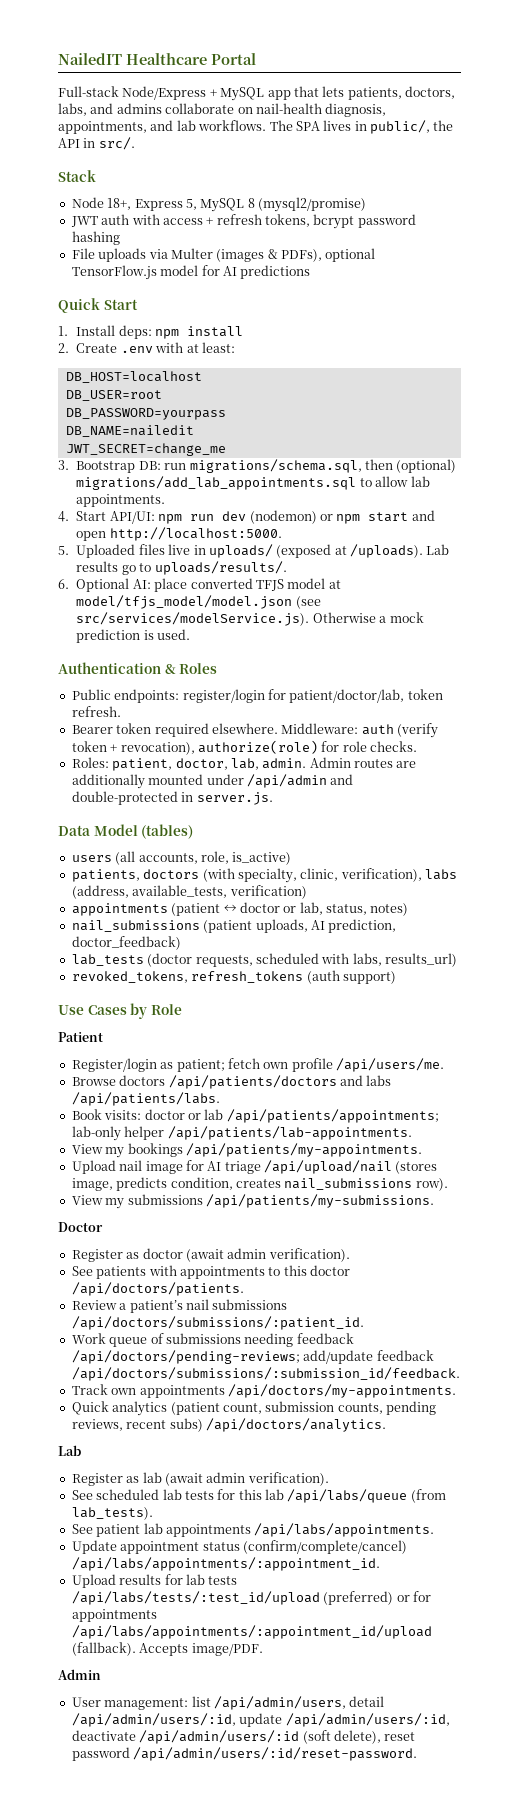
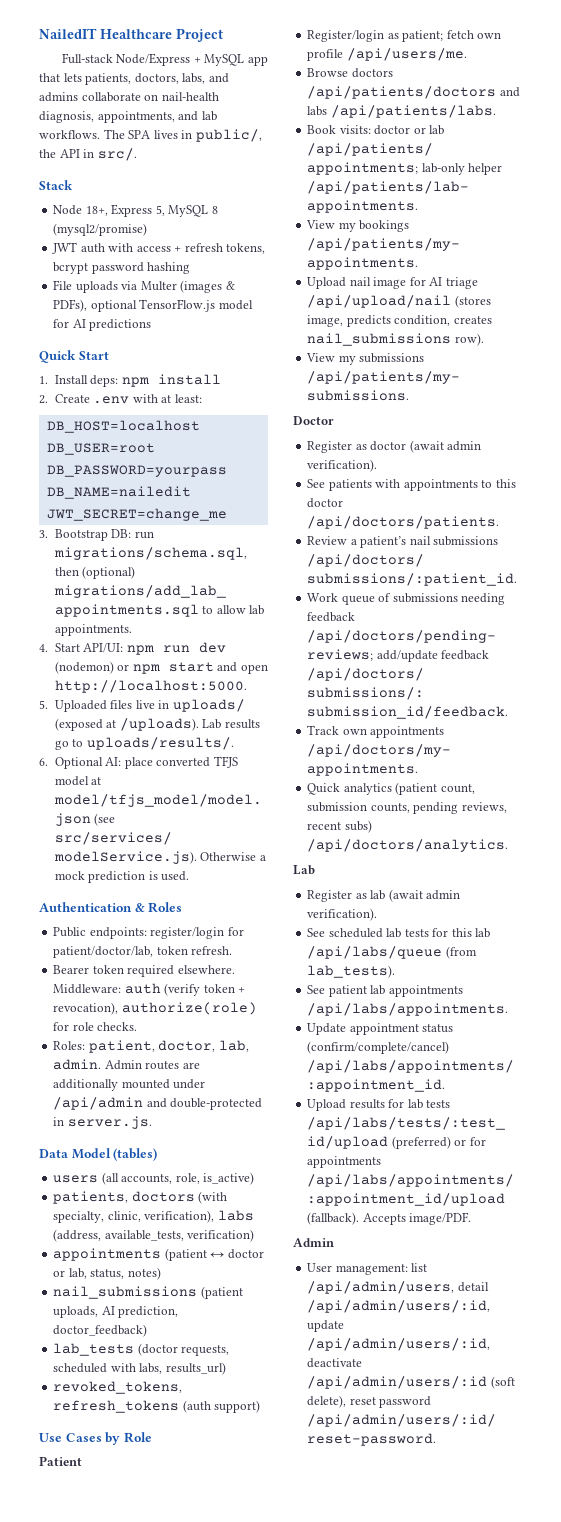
- NailedIT Healthcare Portal
+ NailedIT Healthcare Project

